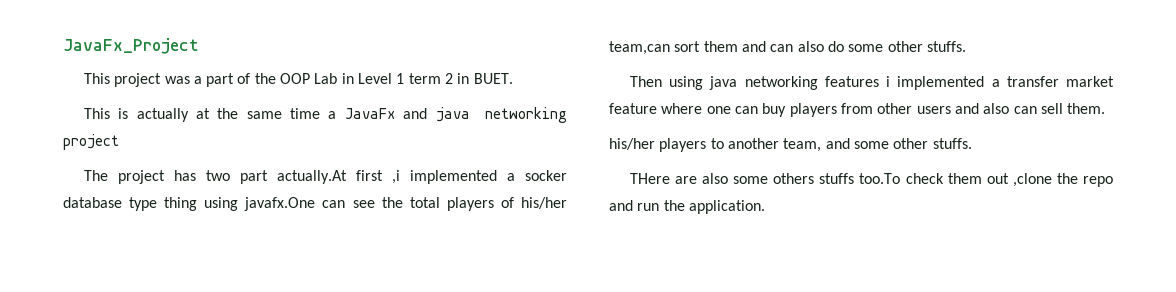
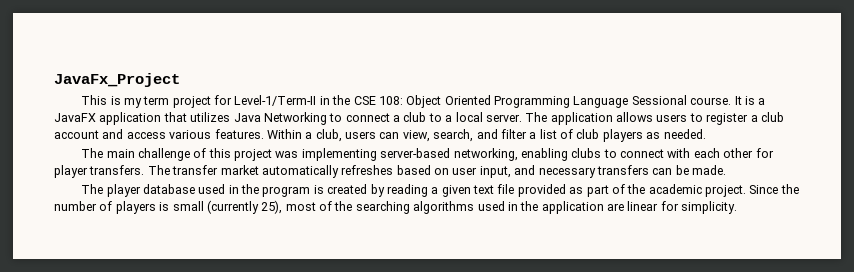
- This project was a part of the OOP Lab in Level 1 term 2 in BUET.
- This is actually at the same time a JavaFx and java networking project
- The project has two part actually.At first ,i implemented a socker database type thing using javafx.One can see the total players of his/her team,can sort them and can also do some other stuffs.
- Then using java networking features i implemented a transfer market feature where one can buy players from other users and also can sell them.
- his/her players to another team, and some other stuffs.
- THere are also some others stuffs too.To check them out ,clone the repo and run the application.
+ This is my term project for Level-1/Term-II in the CSE 108: Object Oriented Programming Language Sessional course. It is a JavaFX application that utilizes Java Networking to connect a club to a local server. The application allows users to register a club account and access various features. Within a club, users can view, search, and filter a list of club players as needed.
+ The main challenge of this project was implementing server-based networking, enabling clubs to connect with each other for player transfers. The transfer market automatically refreshes based on user input, and necessary transfers can be made.
+ The player database used in the program is created by reading a given text file provided as part of the academic project. Since the number of players is small (currently 25), most of the searching algorithms used in the application are linear for simplicity.

